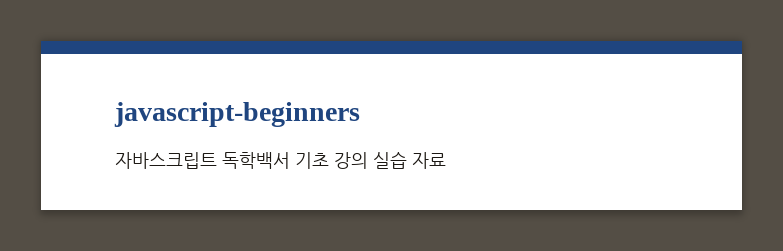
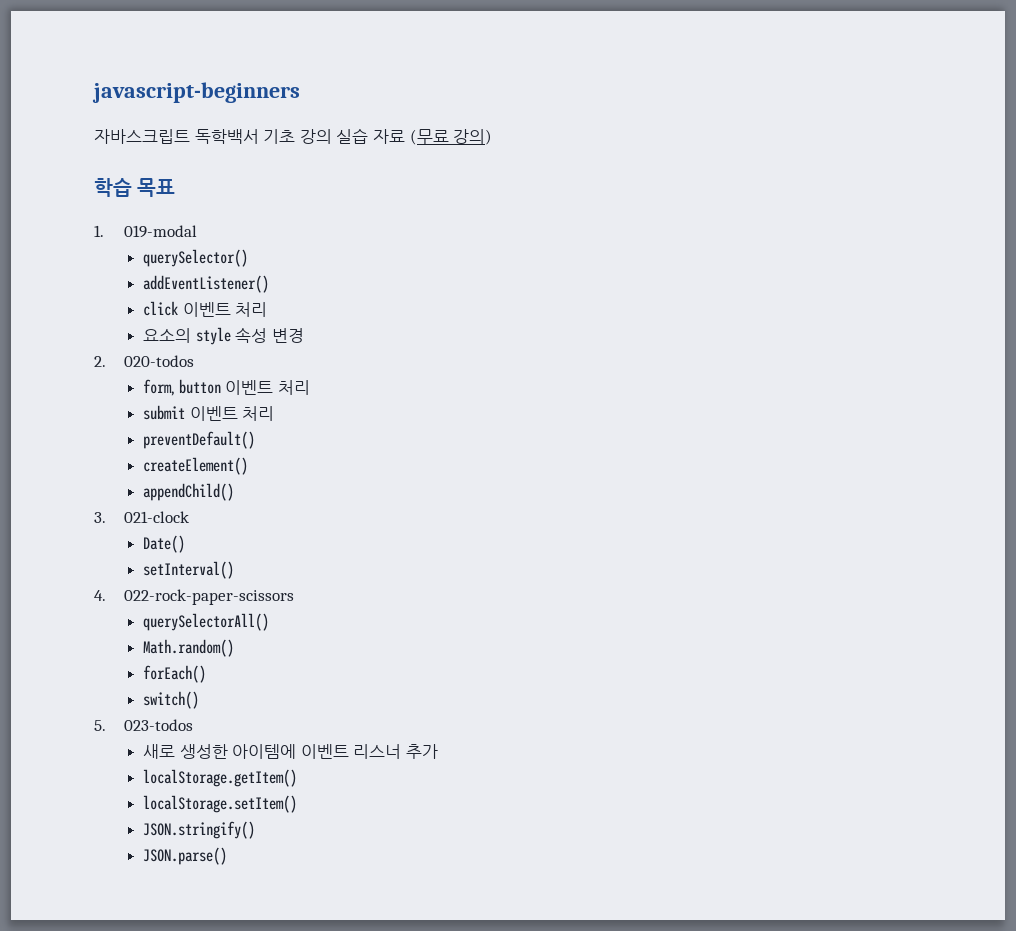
- 자바스크립트 독학백서 기초 강의 실습 자료
+ 자바스크립트 독학백서 기초 강의 실습 자료 (무료 강의)
+ 학습 목표
+ 1. 019-modal
+ querySelector()
+ addEventListener()
+ click 이벤트 처리
+ 요소의 style 속성 변경
+ 2. 020-todos
+ form, button 이벤트 처리
+ submit 이벤트 처리
+ preventDefault()
+ createElement()
+ appendChild()
+ 3. 021-clock
+ Date()
+ setInterval()
+ 4. 022-rock-paper-scissors
+ querySelectorAll()
+ Math.random()
+ forEach()
+ switch()
+ 5. 023-todos
+ 새로 생성한 아이템에 이벤트 리스너 추가
+ localStorage.getItem()
+ localStorage.setItem()
+ JSON.stringify()
+ JSON.parse()

